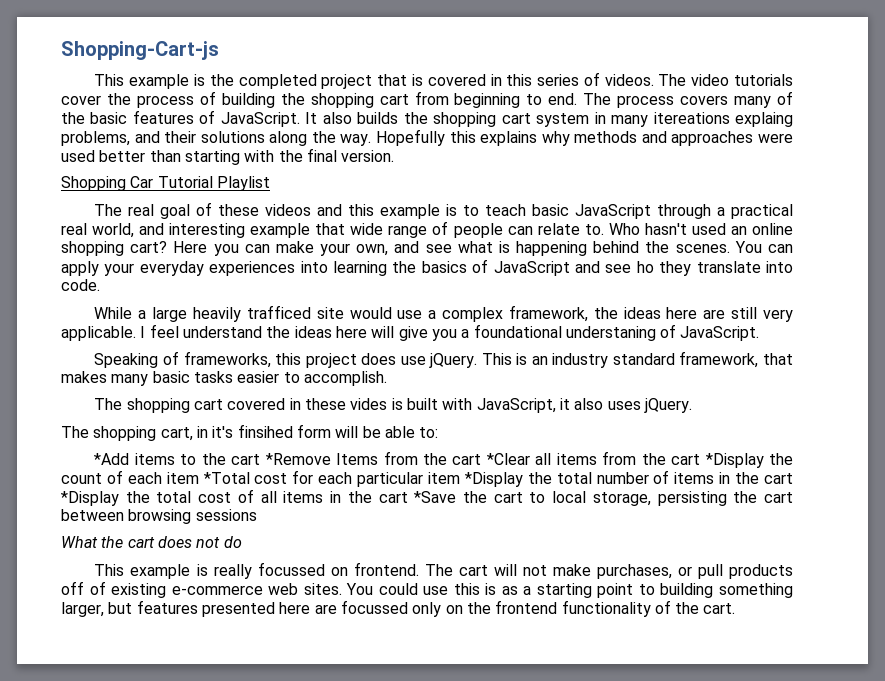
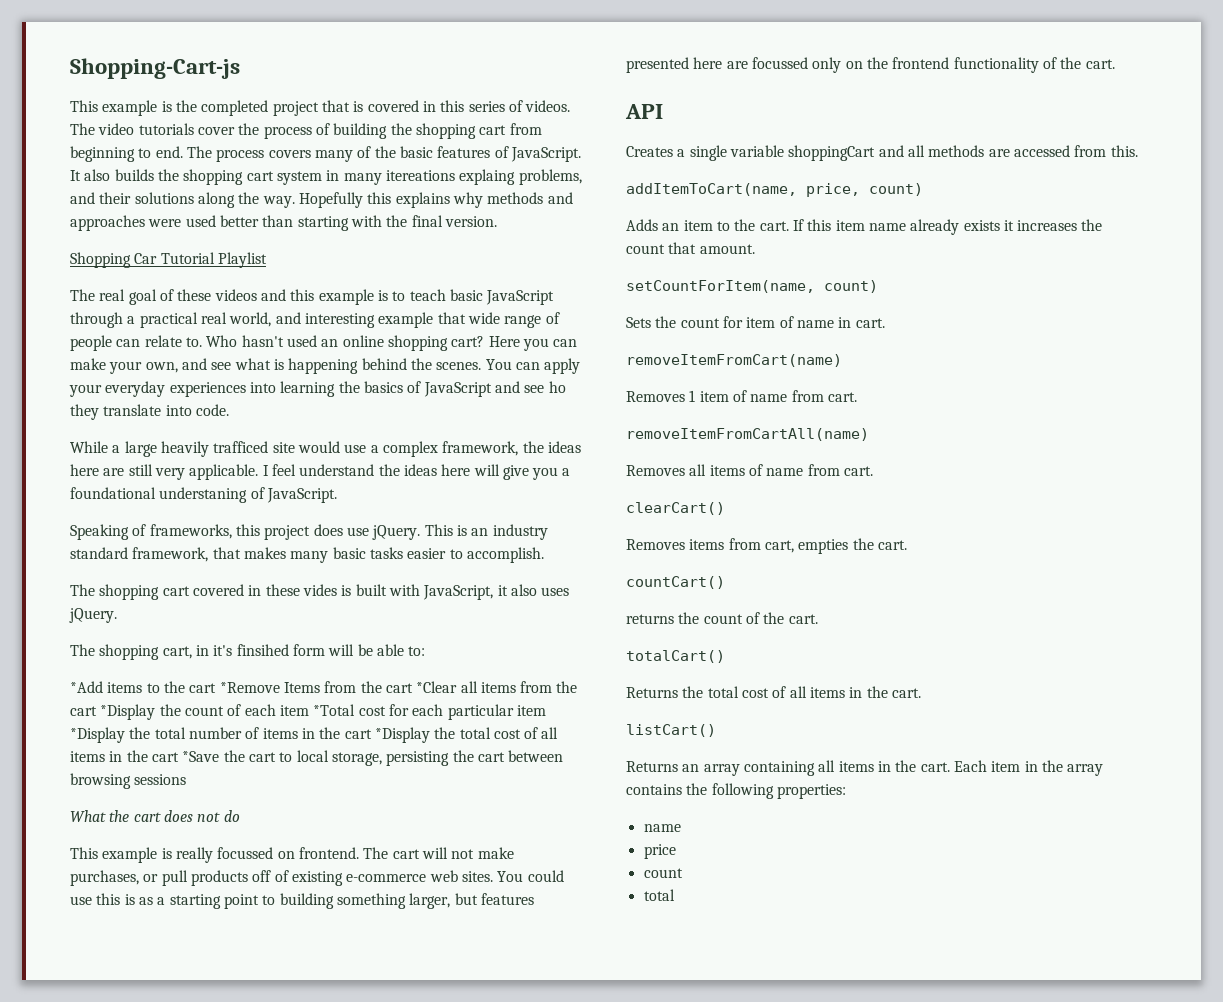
+ API
+ Creates a single variable shoppingCart and all methods are accessed from this.
+ addItemToCart(name, price, count)
+ Adds an item to the cart. If this item name already exists it increases the count that amount.
+ setCountForItem(name, count)
+ Sets the count for item of name in cart.
+ removeItemFromCart(name)
+ Removes 1 item of name from cart.
+ removeItemFromCartAll(name)
+ Removes all items of name from cart.
+ clearCart()
+ Removes items from cart, empties the cart.
+ countCart()
+ returns the count of the cart.
+ totalCart()
+ Returns the total cost of all items in the cart.
+ listCart()
+ Returns an array containing all items in the cart. Each item in the array contains the following properties:
+ name
+ price
+ count
+ total

